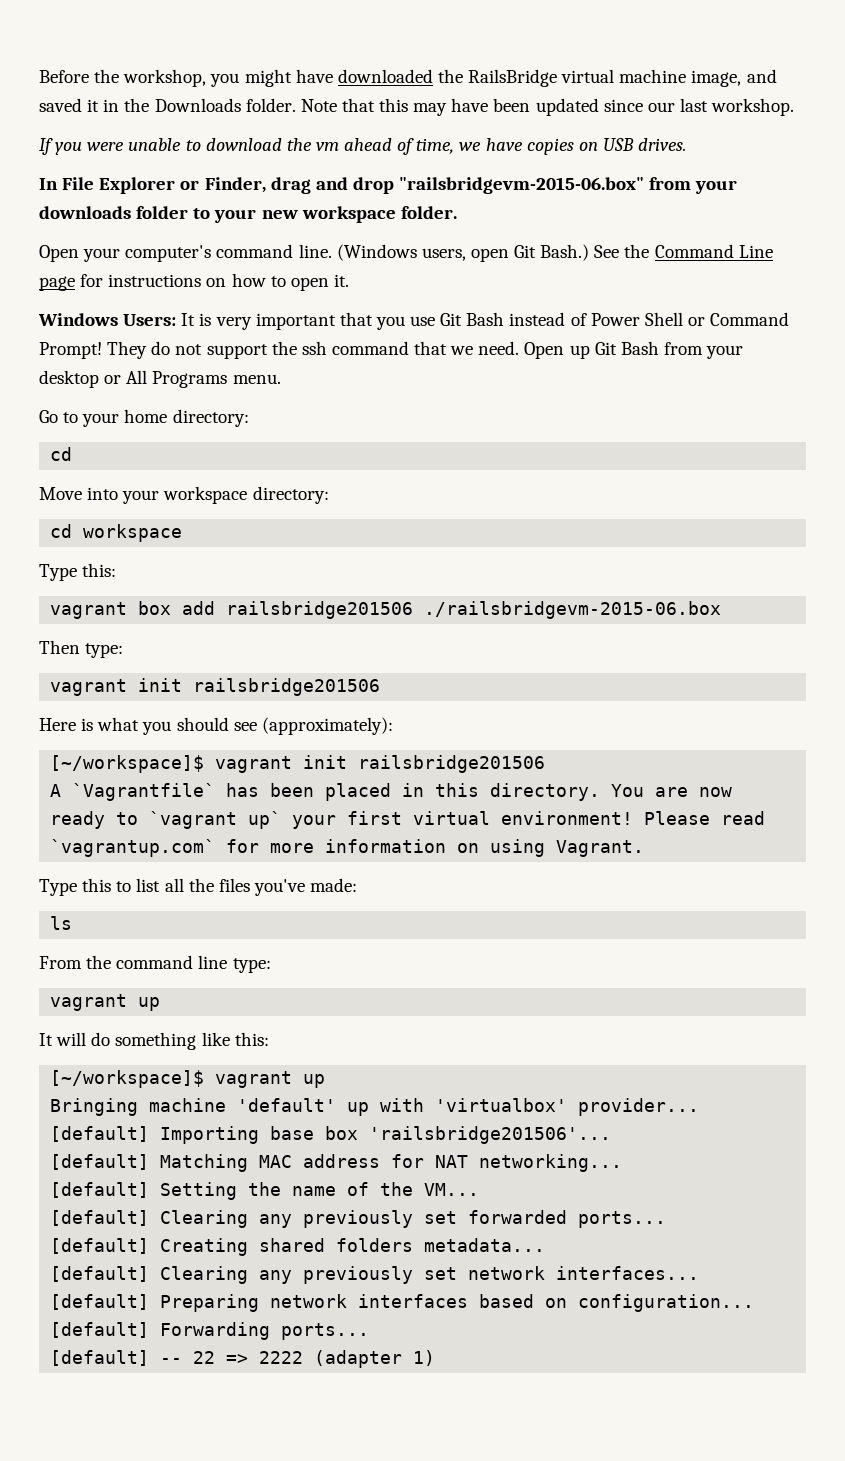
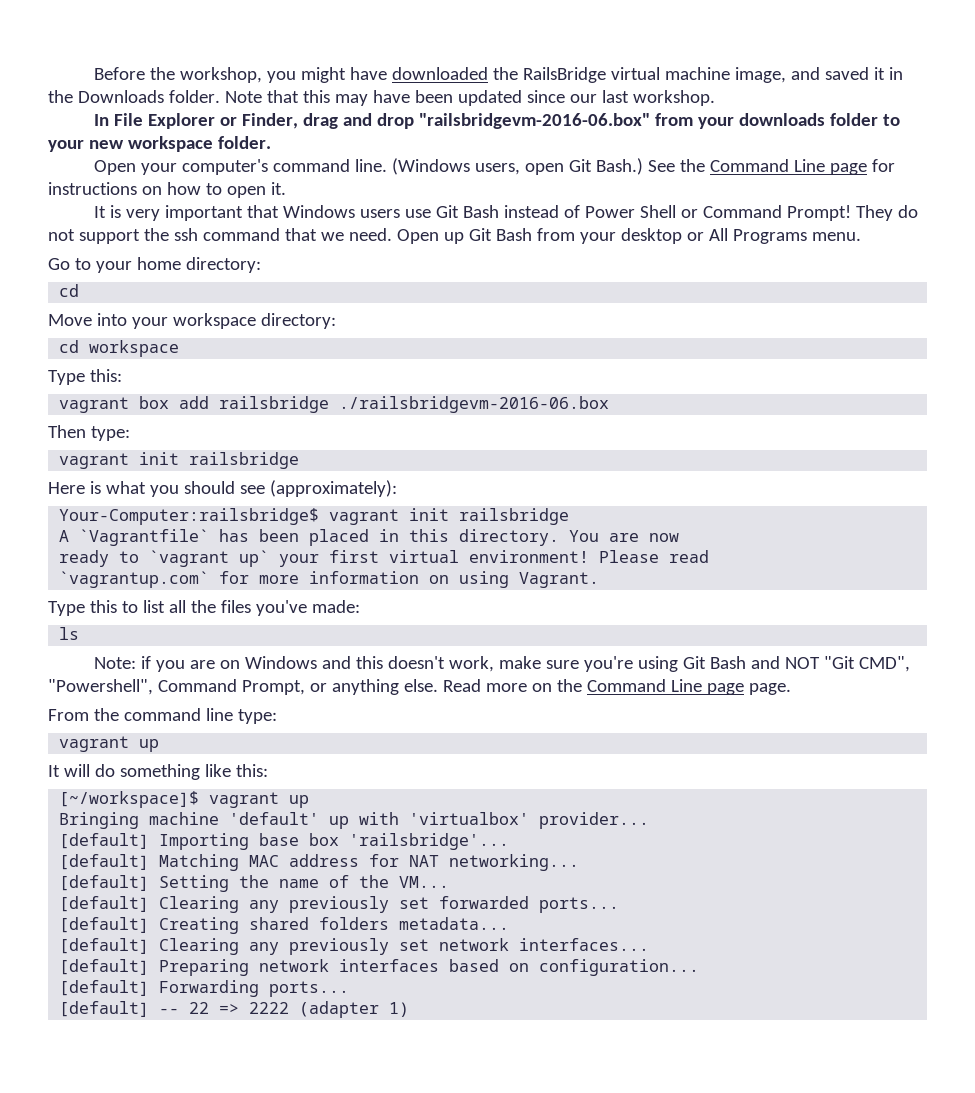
- If you were unable to download the vm ahead of time, we have copies on USB drives.
- In File Explorer or Finder, drag and drop "railsbridgevm-2015-06.box" from your downloads folder to your new workspace folder.
+ In File Explorer or Finder, drag and drop "railsbridgevm-2016-06.box" from your downloads folder to your new workspace folder.
- Windows Users: It is very important that you use Git Bash instead of Power Shell or Command Prompt!
+ It is very important that Windows users use Git Bash instead of Power Shell or Command Prompt!
- vagrant box add railsbridge201506 ./railsbridgevm-2015-06.box
+ vagrant box add railsbridge ./railsbridgevm-2016-06.box
  Then type:
- vagrant init railsbridge201506
+ vagrant init railsbridge
- [~/workspace]$ vagrant init railsbridge201506
+ Your-Computer:railsbridge$ vagrant init railsbridge
+ Note: if you are on Windows and this doesn't work, make sure you're using Git Bash and NOT "Git CMD", "Powershell", Command Prompt, or anything else. Read more on the Command Line page page.
- [default] Importing base box 'railsbridge201506'...
+ [default] Importing base box 'railsbridge'...

